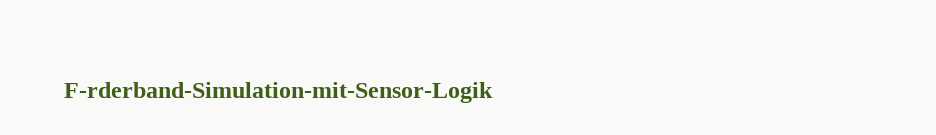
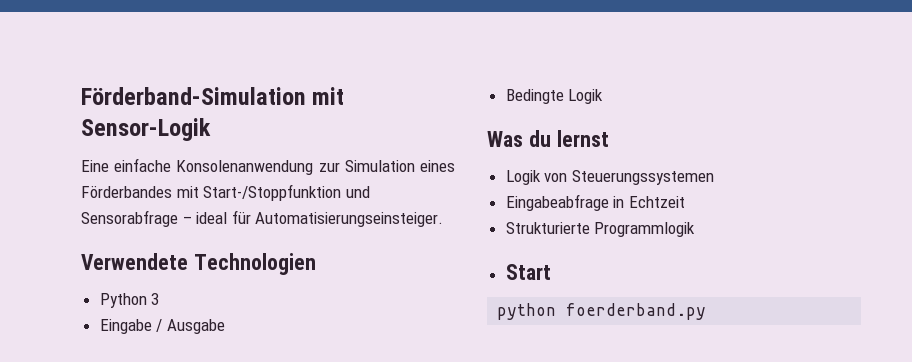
- F-rderband-Simulation-mit-Sensor-Logik
+ Förderband-Simulation mit Sensor-Logik
+ Eine einfache Konsolenanwendung zur Simulation eines Förderbandes mit Start-/Stoppfunktion und Sensorabfrage – ideal für Automatisierungseinsteiger.
+ Verwendete Technologien
+ Python 3
+ Eingabe / Ausgabe
+ Bedingte Logik
+ Was du lernst
+ Logik von Steuerungssystemen
+ Eingabeabfrage in Echtzeit
+ Strukturierte Programmlogik
+ Start
+ python foerderband.py

